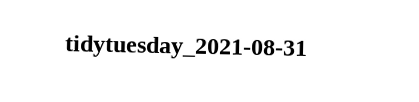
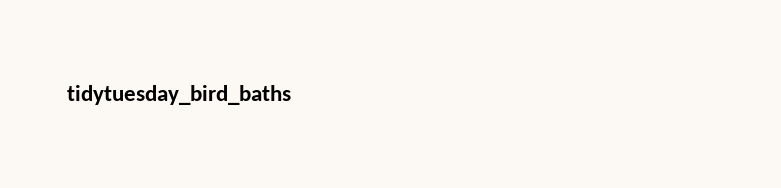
- tidytuesday_2021-08-31
+ tidytuesday_bird_baths

